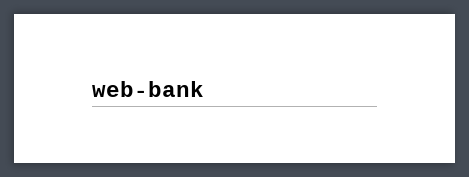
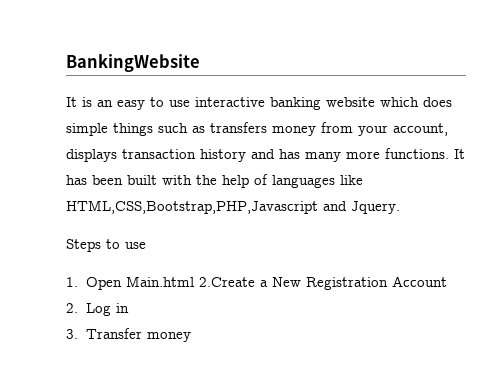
- web-bank
+ BankingWebsite
+ It is an easy to use interactive banking website which does simple things such as transfers money from your account, displays transaction history and has many more functions. It has been built with the help of languages like HTML,CSS,Bootstrap,PHP,Javascript and Jquery.
+ Steps to use
+ 1. Open Main.html 2.Create a New Registration Account
+ 2. Log in
+ 3. Transfer money

